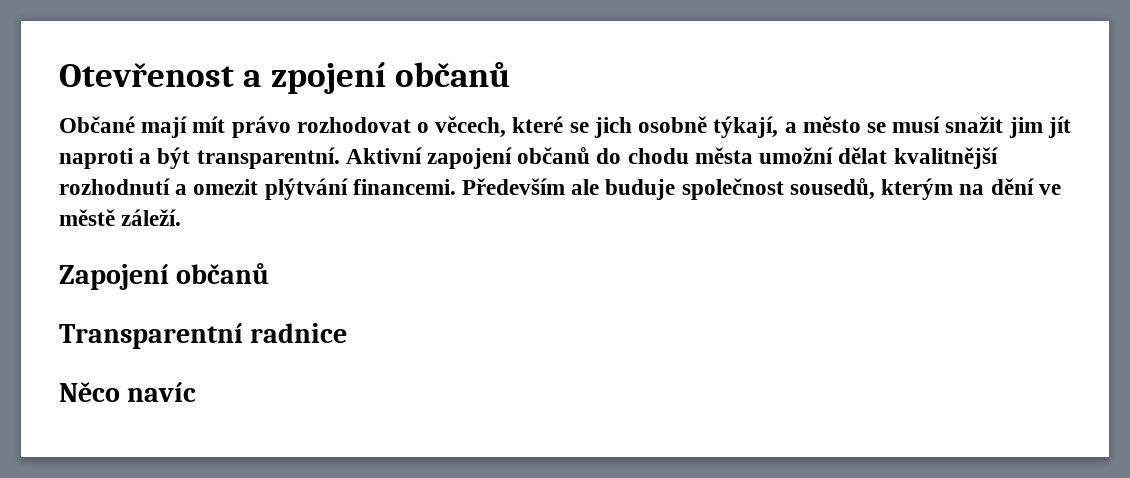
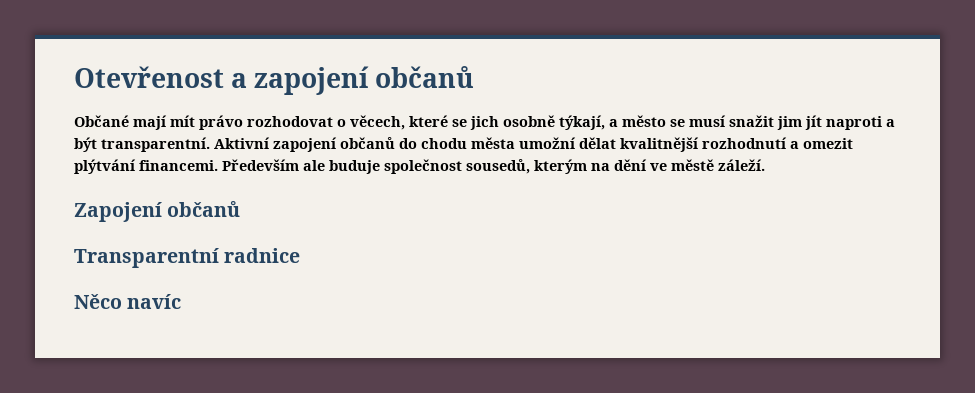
- Otevřenost a zpojení občanů
+ Otevřenost a zapojení občanů

